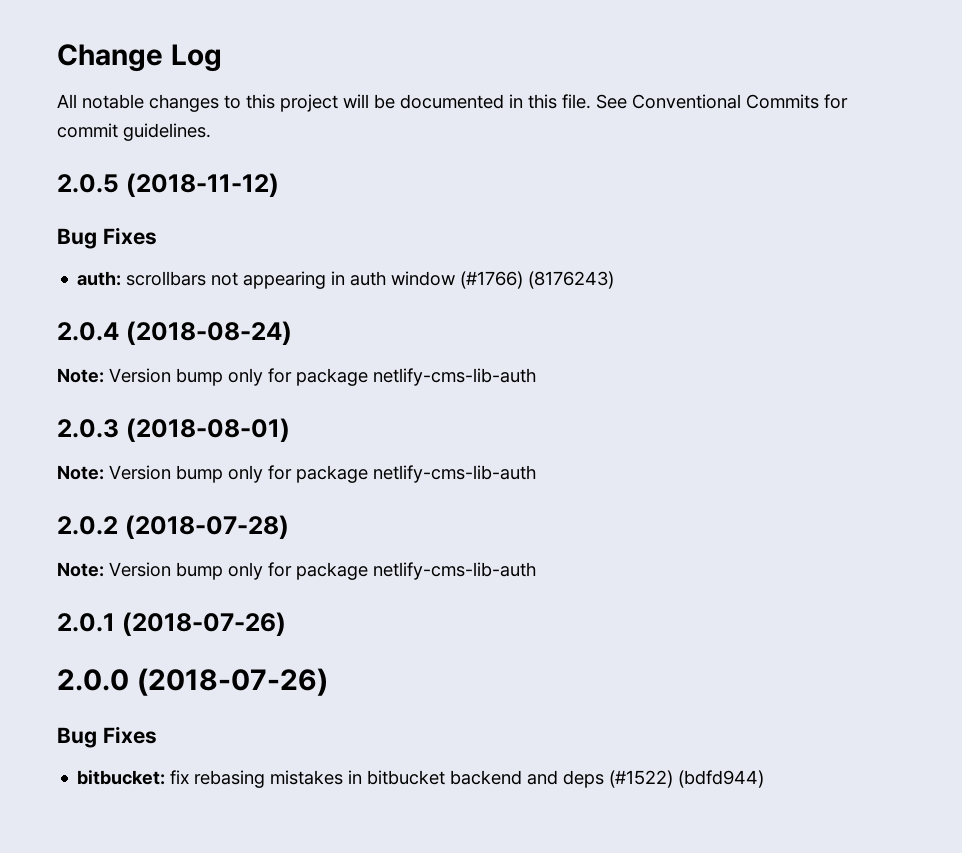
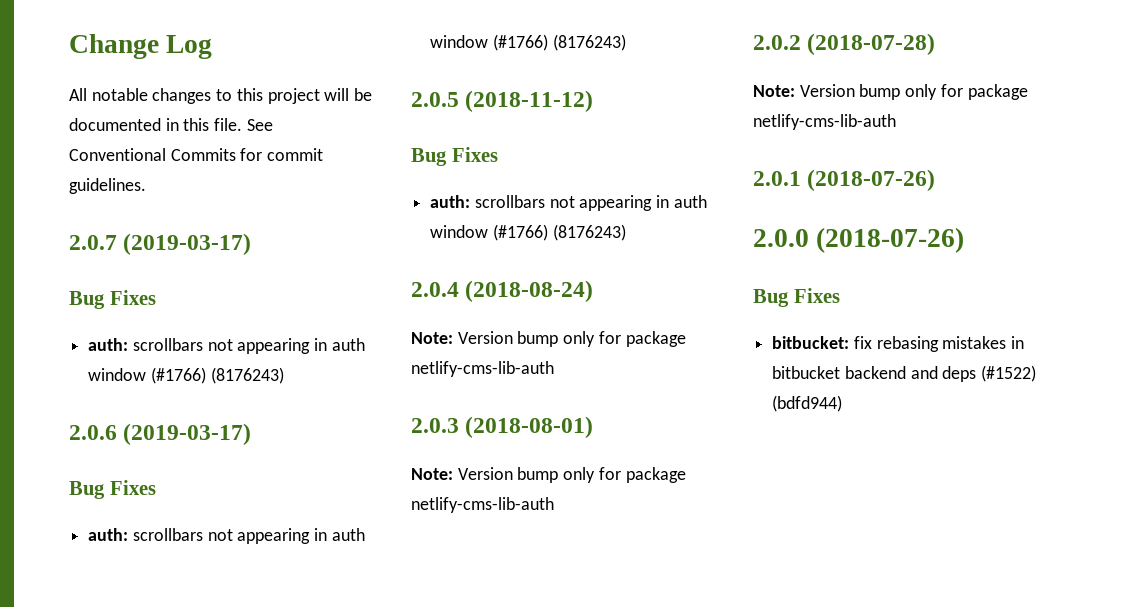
+ 2.0.7 (2019-03-17)
+ Bug Fixes
+ auth: scrollbars not appearing in auth window (#1766) (8176243)
+ 2.0.6 (2019-03-17)
+ Bug Fixes
+ auth: scrollbars not appearing in auth window (#1766) (8176243)

